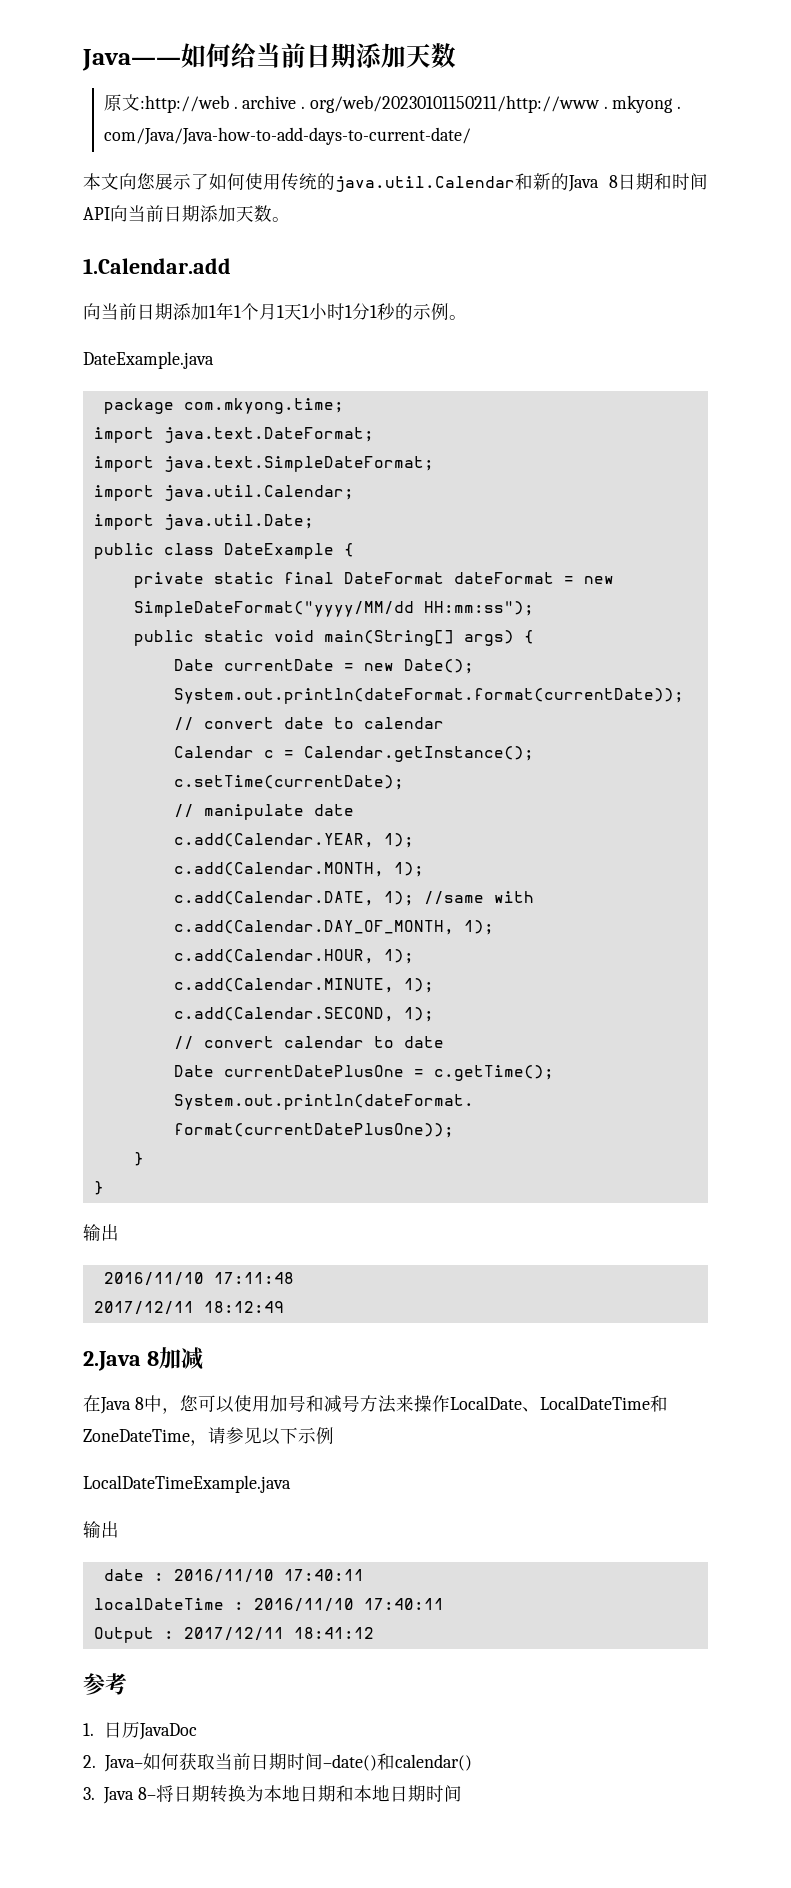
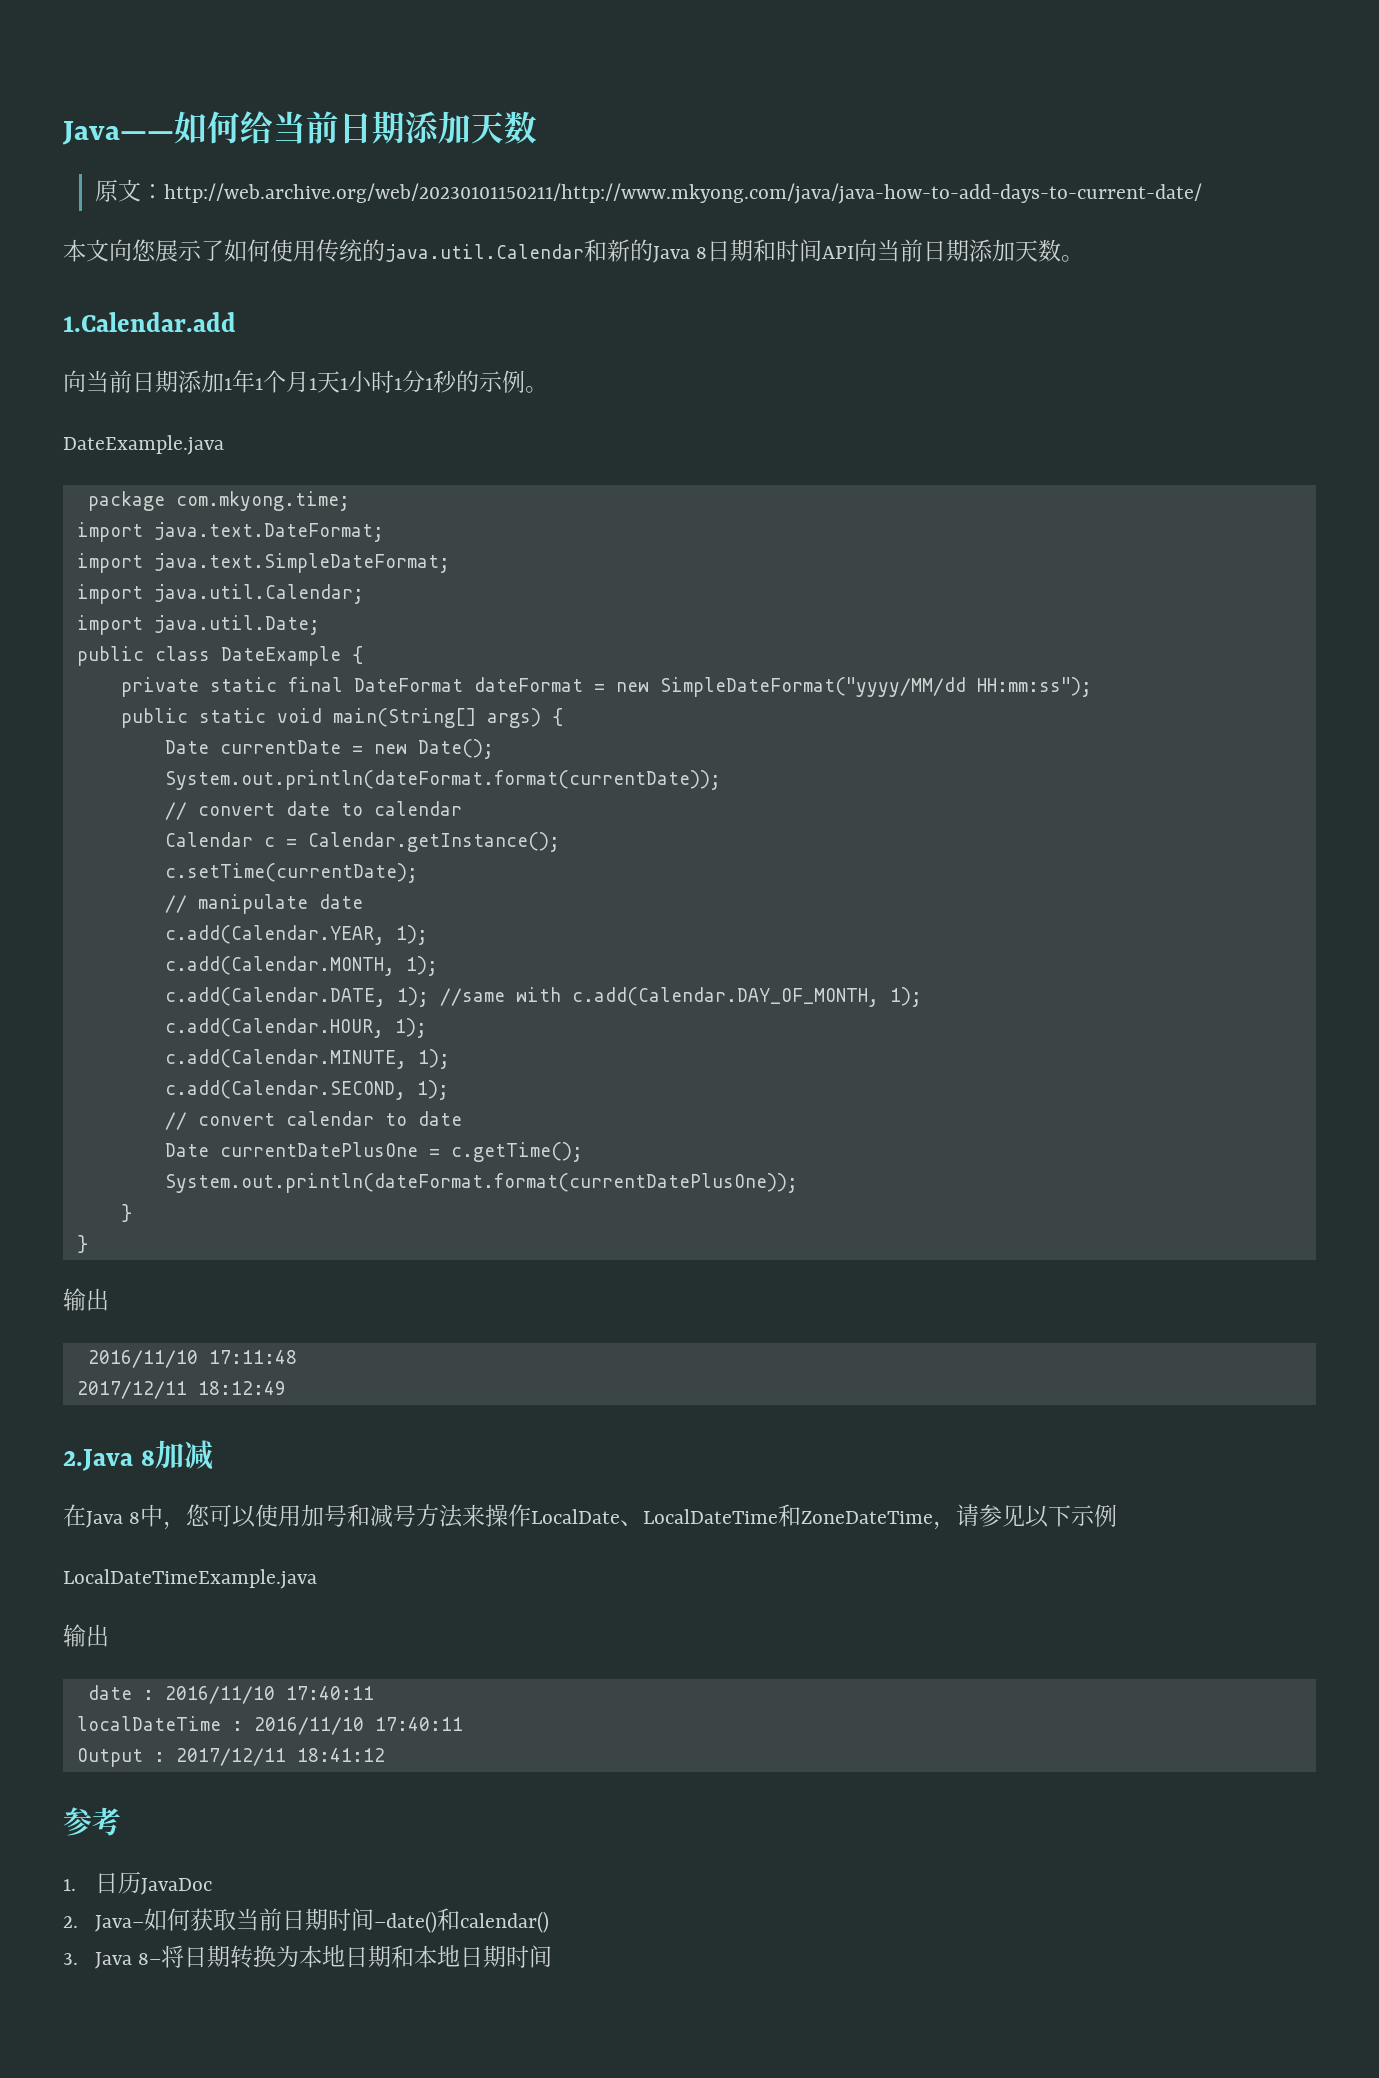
- 原文:http://web . archive . org/web/20230101150211/http://www . mkyong . com/Java/Java-how-to-add-days-to-current-date/
+ 原文：http://web.archive.org/web/20230101150211/http://www.mkyong.com/java/java-how-to-add-days-to-current-date/

